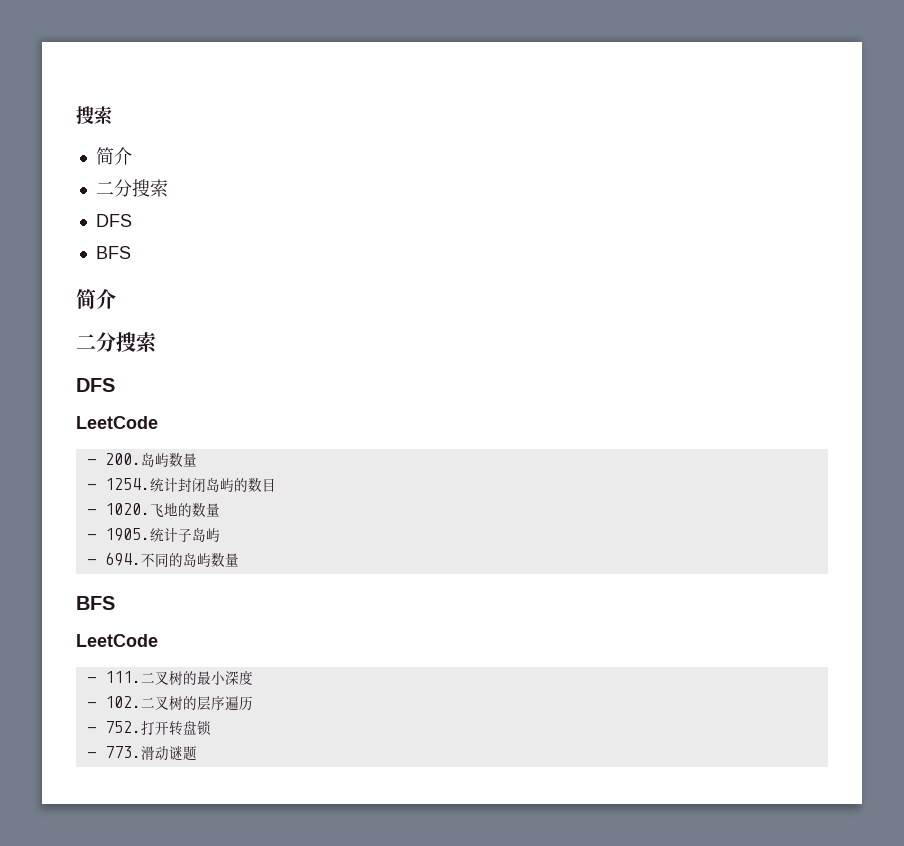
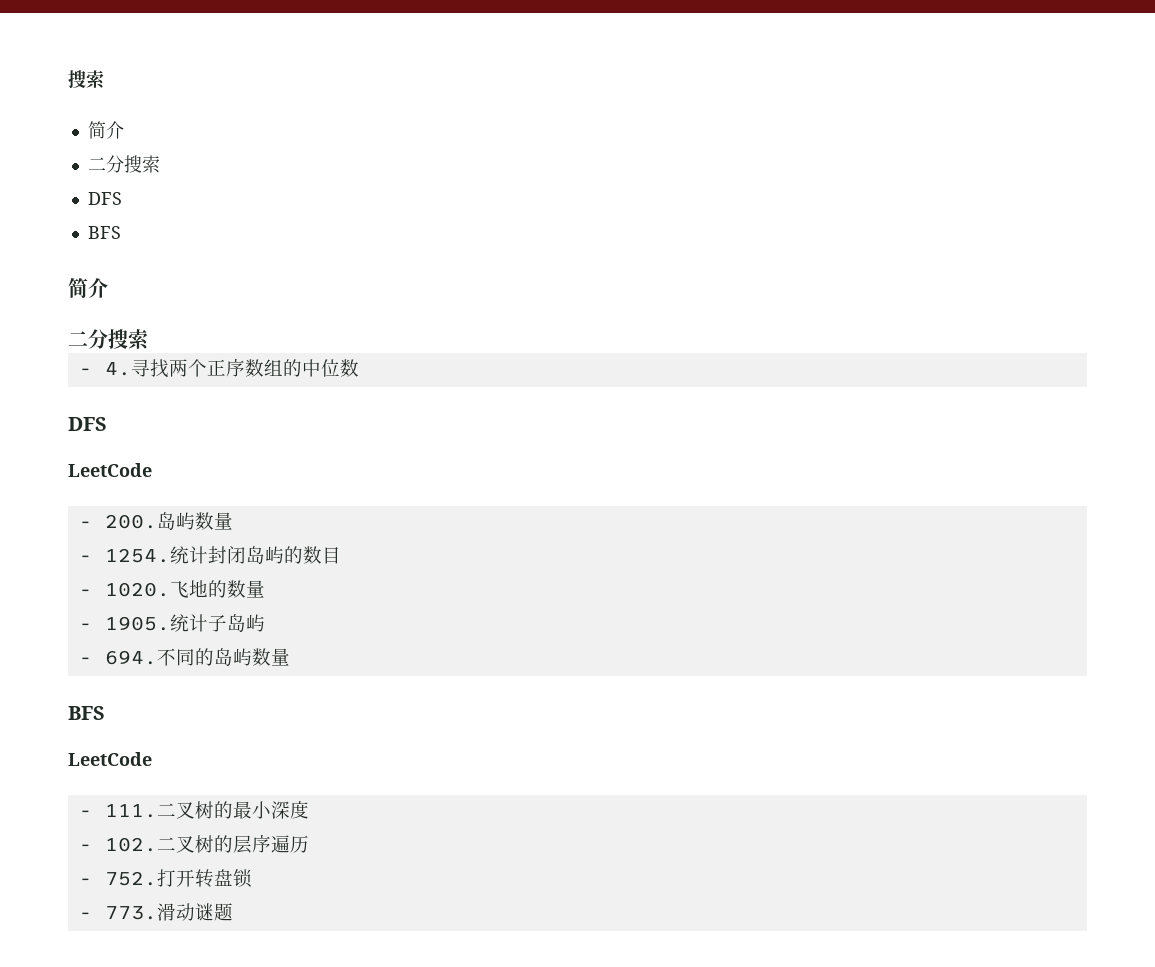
+ - 4.寻找两个正序数组的中位数

